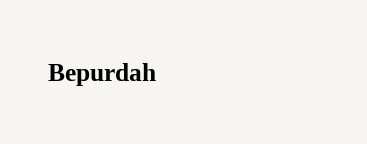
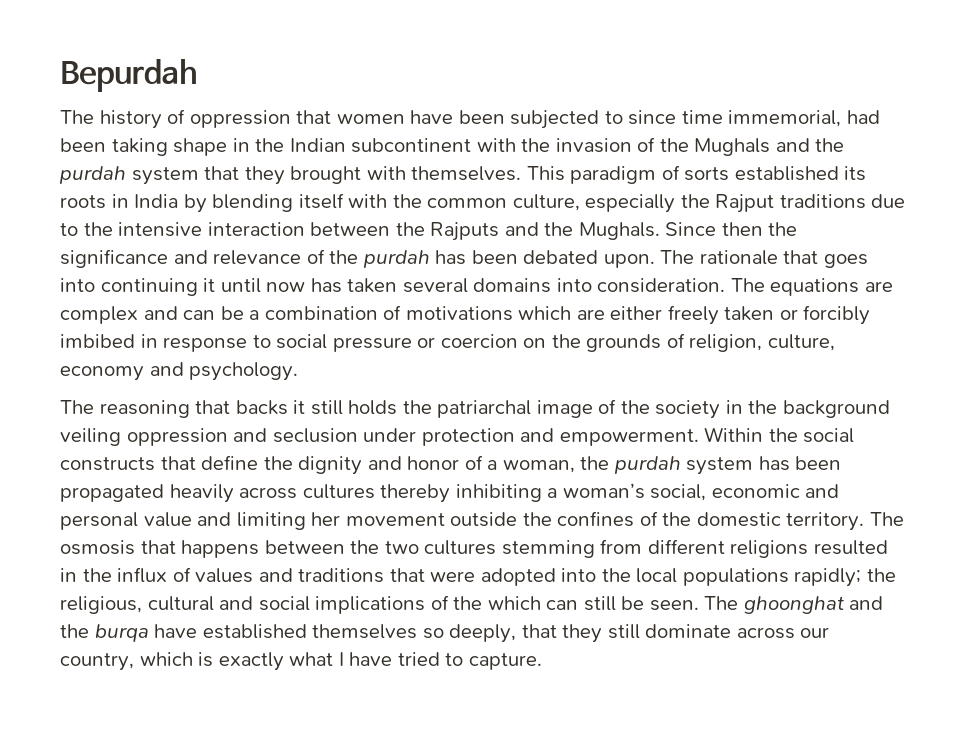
+ The history of oppression that women have been subjected to since time immemorial, had been taking shape in the Indian subcontinent with the invasion of the Mughals and the purdah system that they brought with themselves. This paradigm of sorts established its roots in India by blending itself with the common culture, especially the Rajput traditions due to the intensive interaction between the Rajputs and the Mughals. Since then the significance and relevance of the purdah has been debated upon. The rationale that goes into continuing it until now has taken several domains into consideration. The equations are complex and can be a combination of motivations which are either freely taken or forcibly imbibed in response to social pressure or coercion on the grounds of religion, culture, economy and psychology.
+ The reasoning that backs it still holds the patriarchal image of the society in the background veiling oppression and seclusion under protection and empowerment. Within the social constructs that define the dignity and honor of a woman, the purdah system has been propagated heavily across cultures thereby inhibiting a woman’s social, economic and personal value and limiting her movement outside the confines of the domestic territory. The osmosis that happens between the two cultures stemming from different religions resulted in the influx of values and traditions that were adopted into the local populations rapidly; the religious, cultural and social implications of the which can still be seen. The ghoonghat and the burqa have established themselves so deeply, that they still dominate across our country, which is exactly what I have tried to capture.

